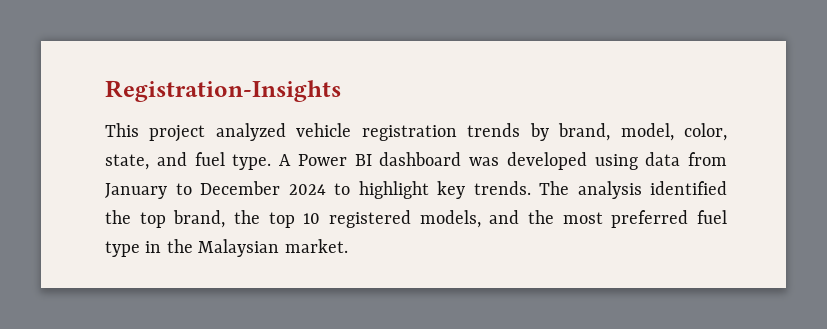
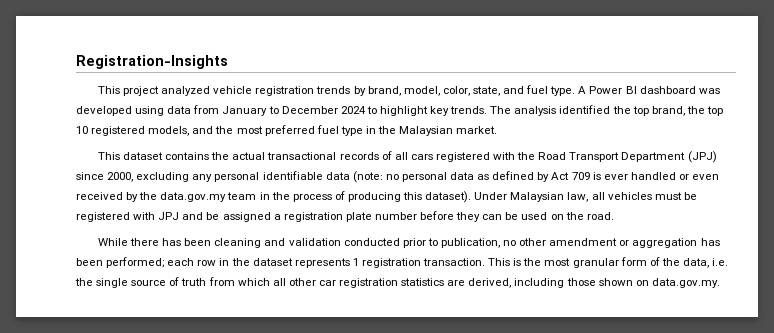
+ This dataset contains the actual transactional records of all cars registered with the Road Transport Department (JPJ) since 2000, excluding any personal identifiable data (note: no personal data as defined by Act 709 is ever handled or even received by the data.gov.my team in the process of producing this dataset). Under Malaysian law, all vehicles must be registered with JPJ and be assigned a registration plate number before they can be used on the road.
+ While there has been cleaning and validation conducted prior to publication, no other amendment or aggregation has been performed; each row in the dataset represents 1 registration transaction. This is the most granular form of the data, i.e. the single source of truth from which all other car registration statistics are derived, including those shown on data.gov.my.

